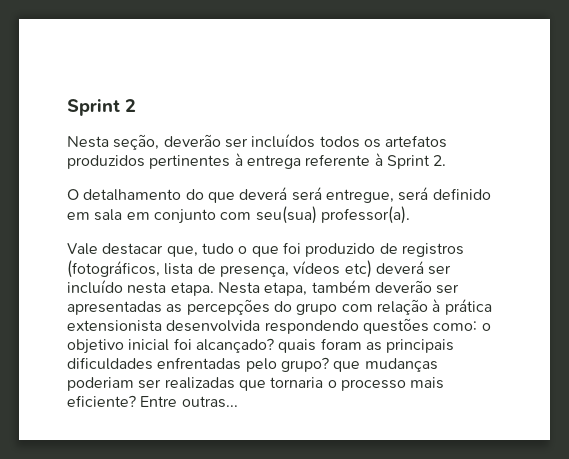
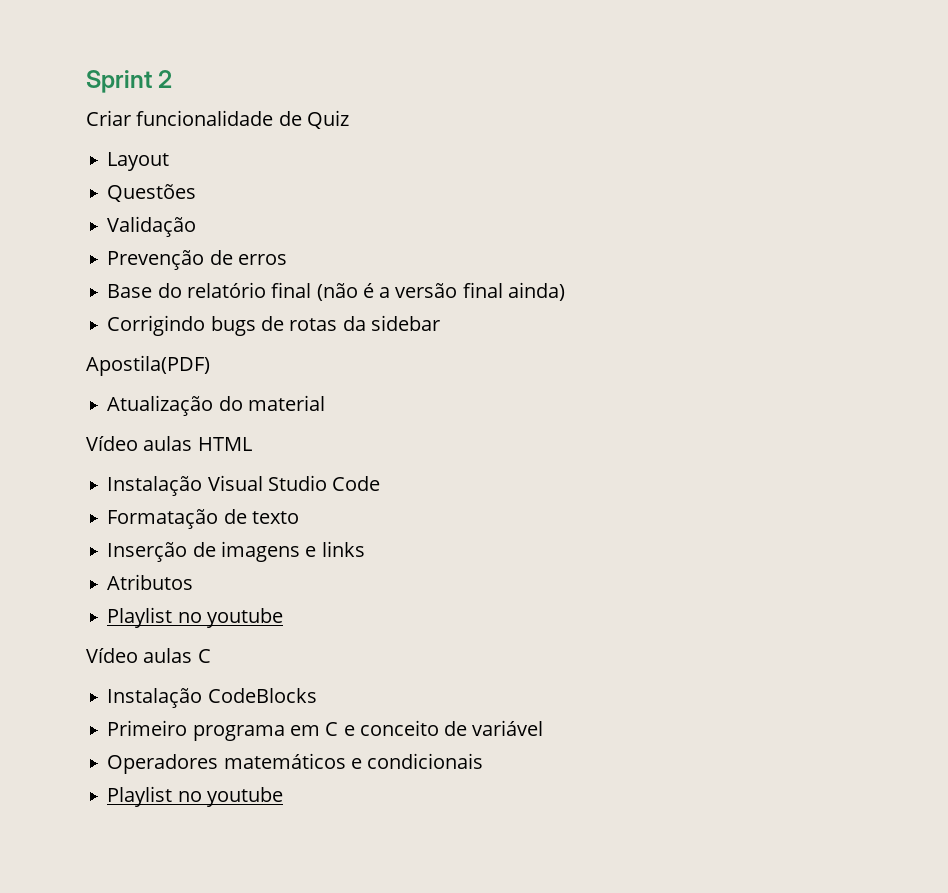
- Nesta seção, deverão ser incluídos todos os artefatos produzidos pertinentes à entrega referente à Sprint 2.
- O detalhamento do que deverá será entregue, será definido em sala em conjunto com seu(sua) professor(a).
- Vale destacar que, tudo o que foi produzido de registros (fotográficos, lista de presença, vídeos etc) deverá ser incluído nesta etapa. Nesta etapa, também deverão ser apresentadas as percepções do grupo com relação à prática extensionista desenvolvida respondendo questões como: o objetivo inicial foi alcançado? quais foram as principais dificuldades enfrentadas pelo grupo? que mudanças poderiam ser realizadas que tornaria o processo mais eficiente? Entre outras...
+ Criar funcionalidade de Quiz
+ Layout
+ Questões
+ Validação
+ Prevenção de erros
+ Base do relatório final (não é a versão final ainda)
+ Corrigindo bugs de rotas da sidebar
+ Apostila(PDF)
+ Atualização do material
+ Vídeo aulas HTML
+ Instalação Visual Studio Code
+ Formatação de texto
+ Inserção de imagens e links
+ Atributos
+ Playlist no youtube
+ Vídeo aulas C
+ Instalação CodeBlocks
+ Primeiro programa em C e conceito de variável
+ Operadores matemáticos e condicionais
+ Playlist no youtube

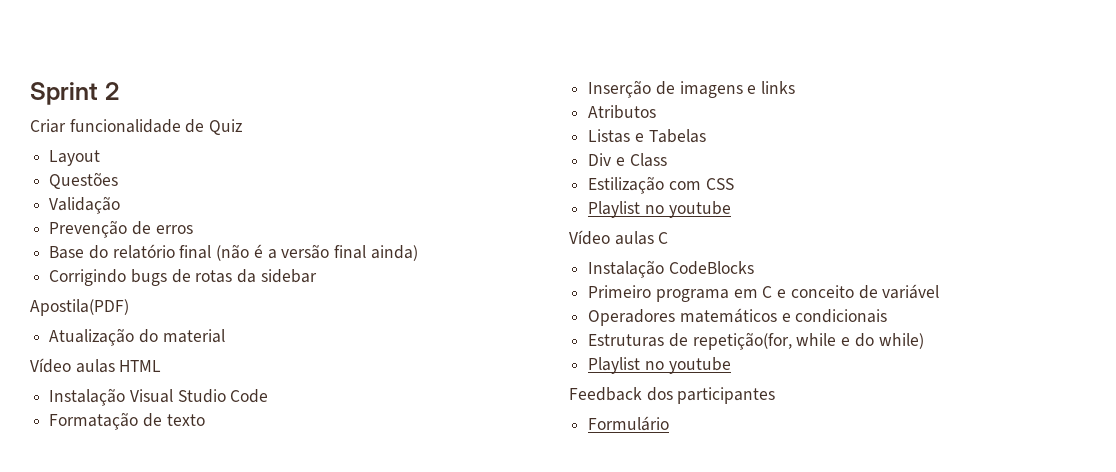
+ Listas e Tabelas
+ Div e Class
+ Estilização com CSS
  Operadores matemáticos e condicionais
+ Estruturas de repetição(for, while e do while)
  Playlist no youtube
+ Feedback dos participantes
+ Formulário

